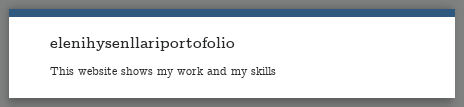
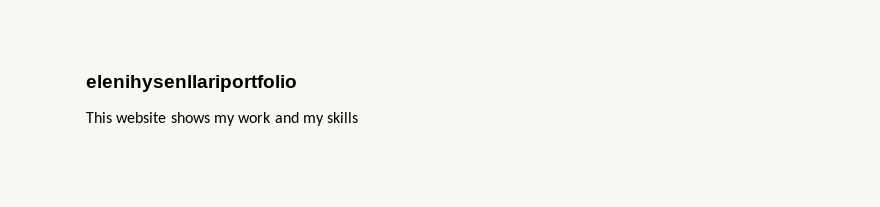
- elenihysenllariportofolio
+ elenihysenllariportfolio

